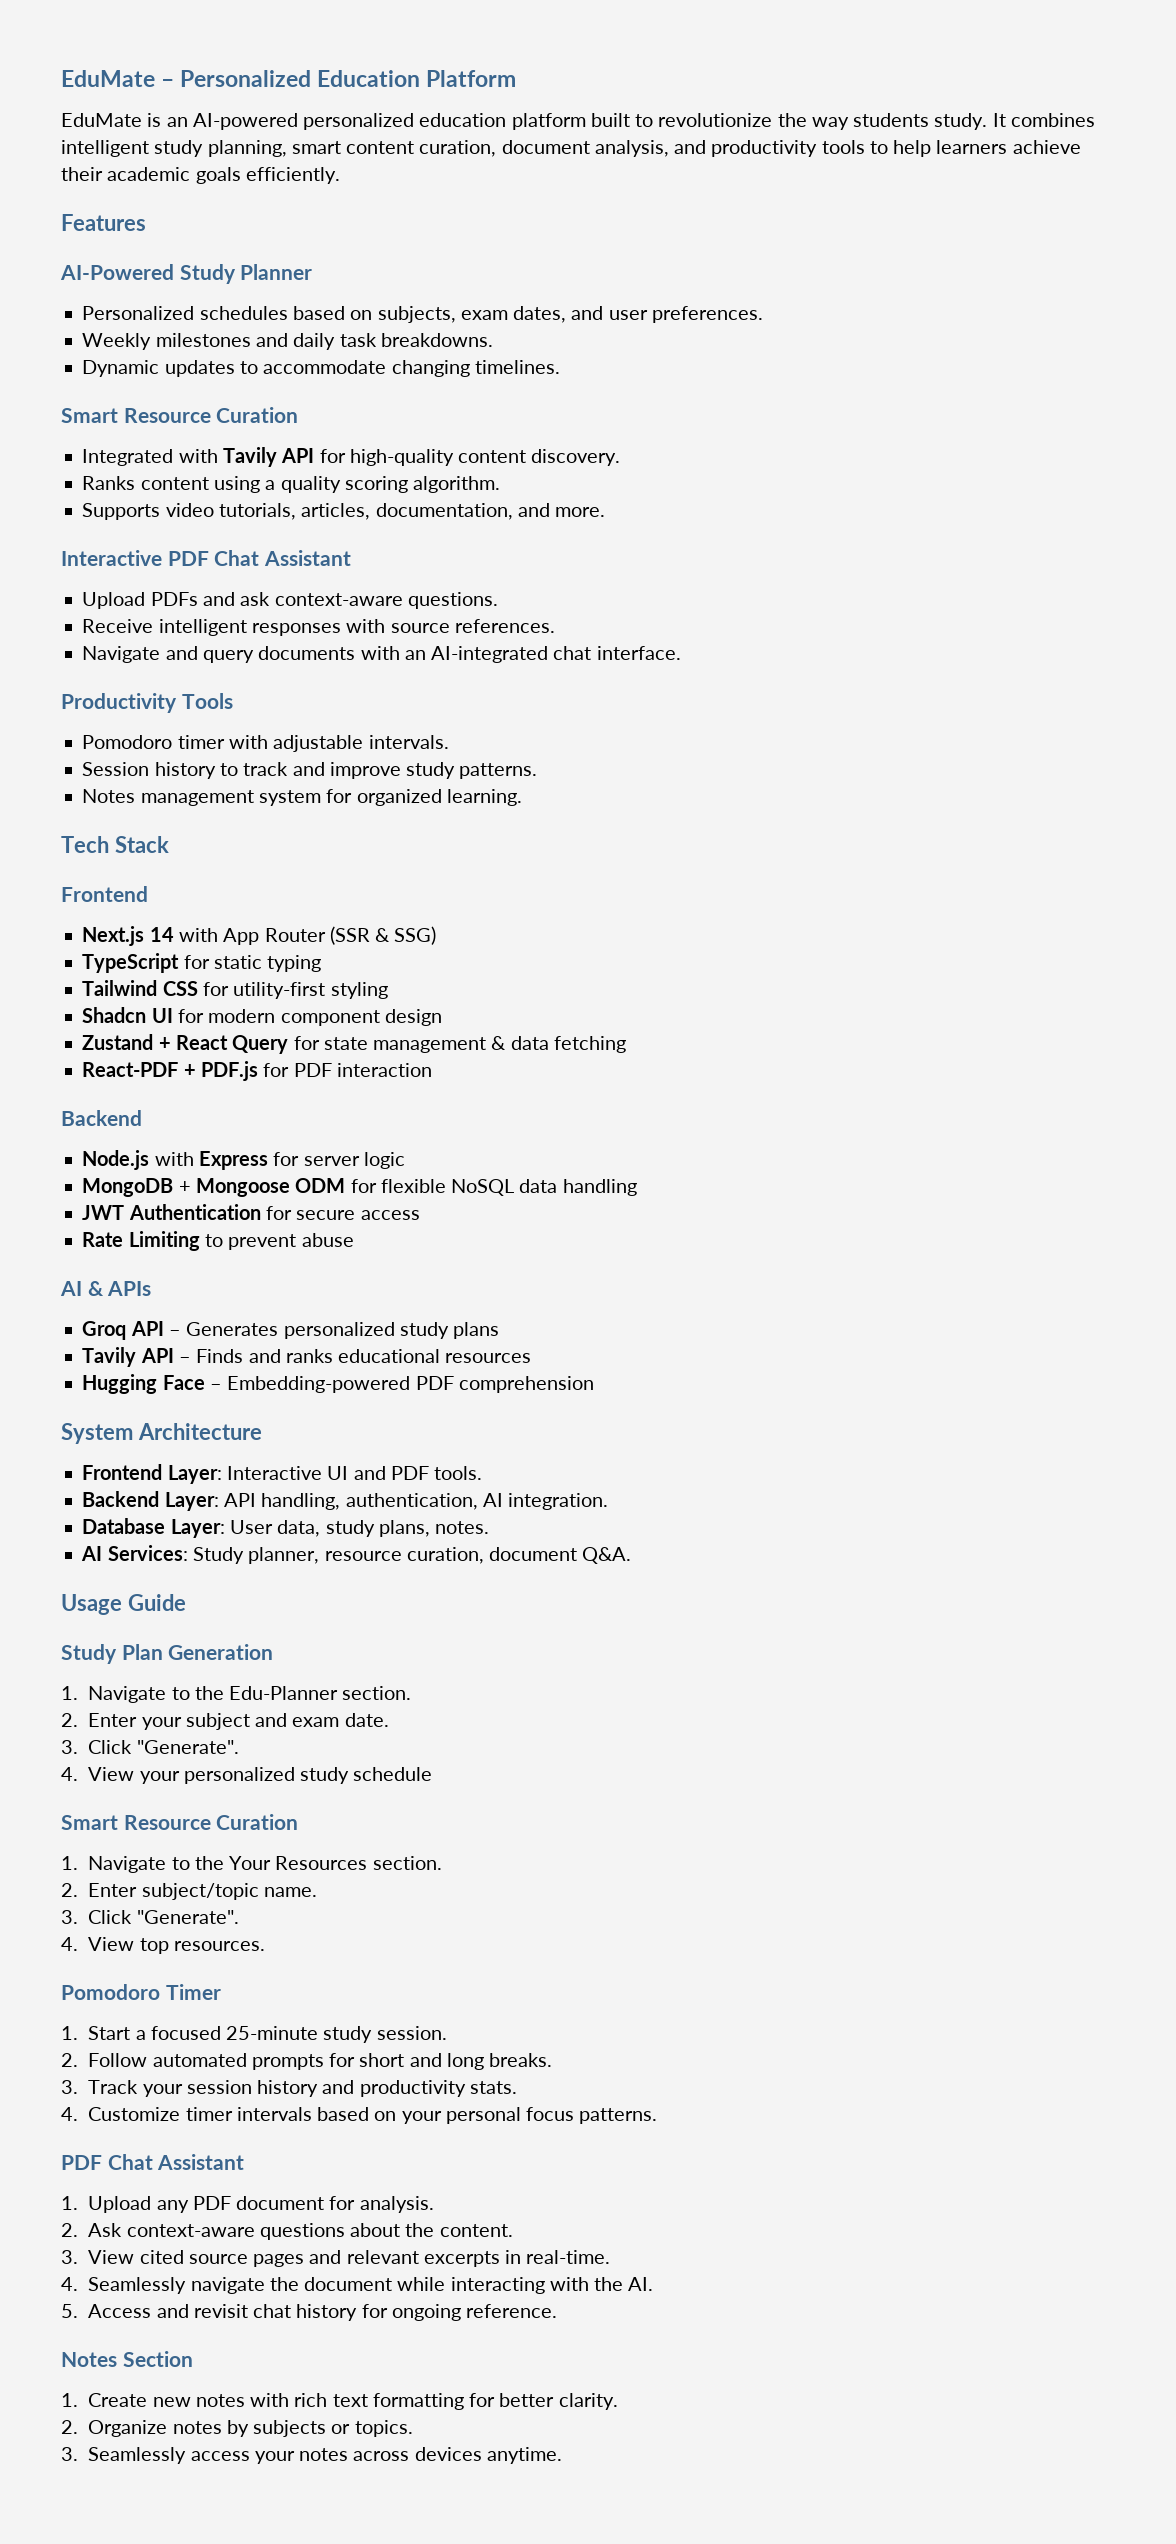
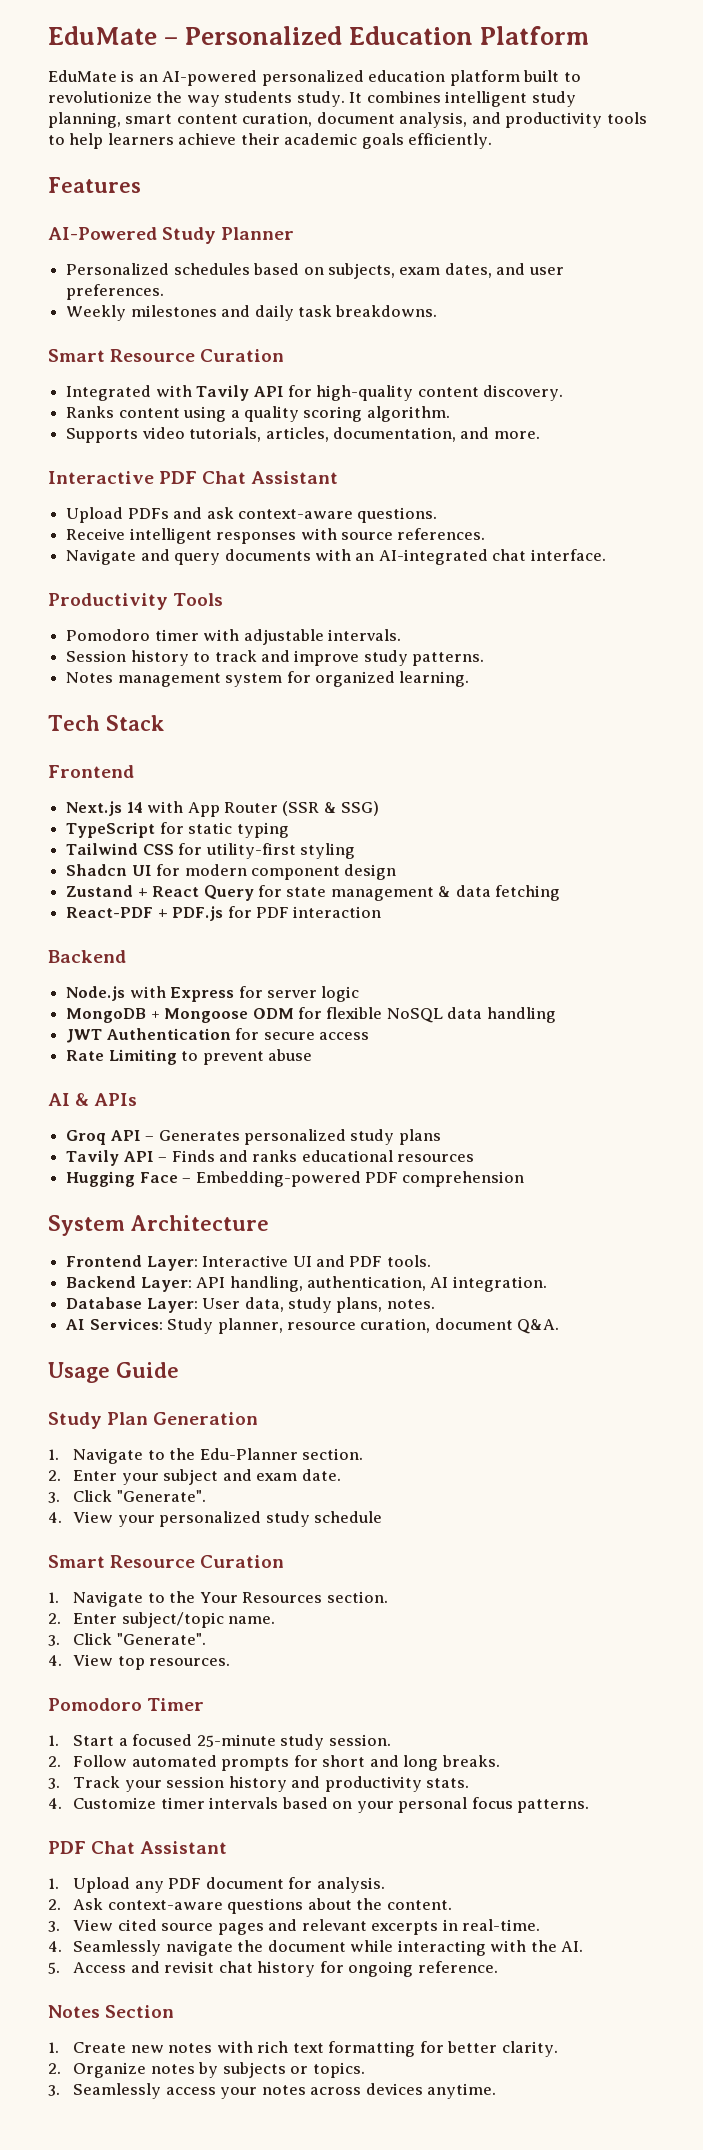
- Dynamic updates to accommodate changing timelines.

